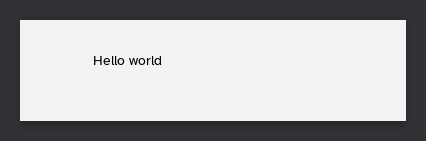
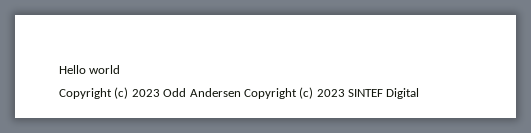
+ Copyright (c) 2023 Odd Andersen Copyright (c) 2023 SINTEF Digital

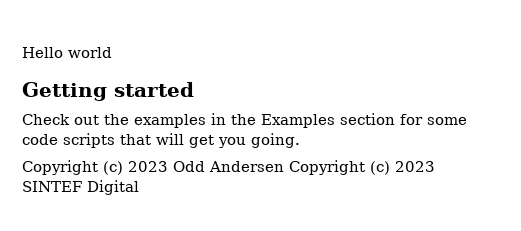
+ Getting started
+ Check out the examples in the Examples section for some code scripts that will get you going.

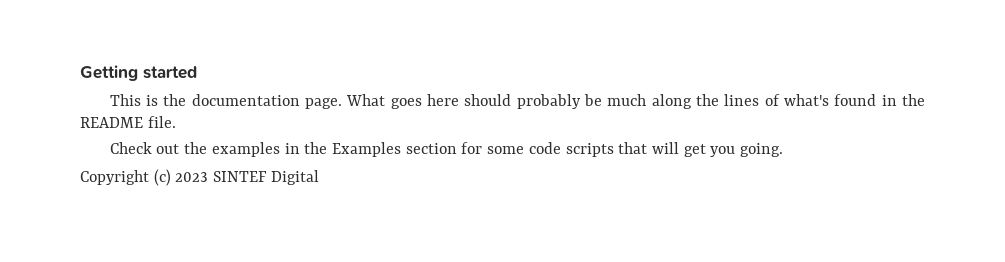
- Hello world
+ This is the documentation page. What goes here should probably be much along the lines of what's found in the README file.
- Copyright (c) 2023 Odd Andersen Copyright (c) 2023 SINTEF Digital
+ Copyright (c) 2023 SINTEF Digital

